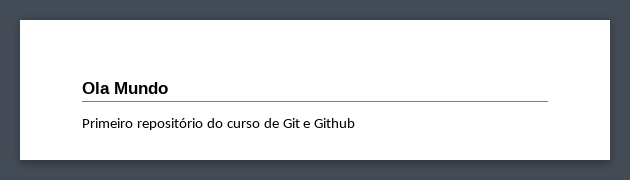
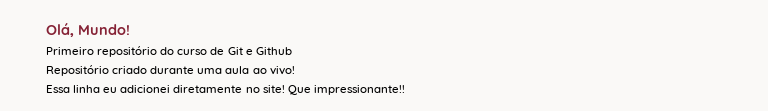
- Ola Mundo
+ Olá, Mundo!
+ Repositório criado durante uma aula ao vivo!
+ Essa linha eu adicionei diretamente no site! Que impressionante!!

